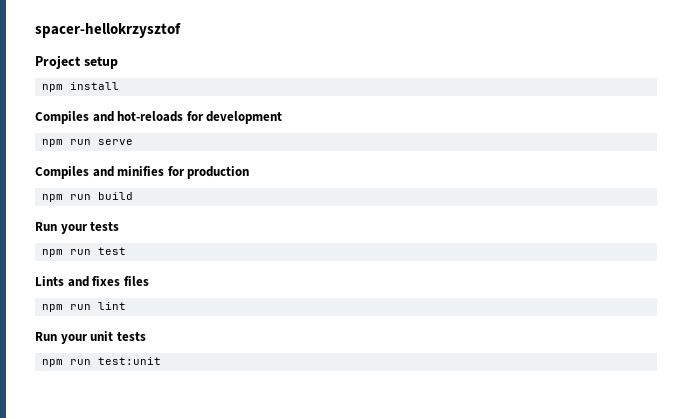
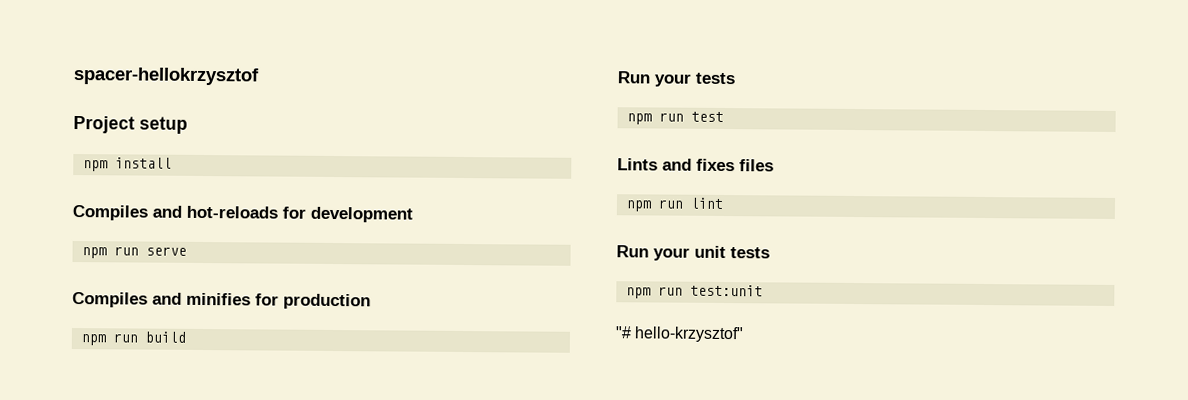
+ "# hello-krzysztof"

